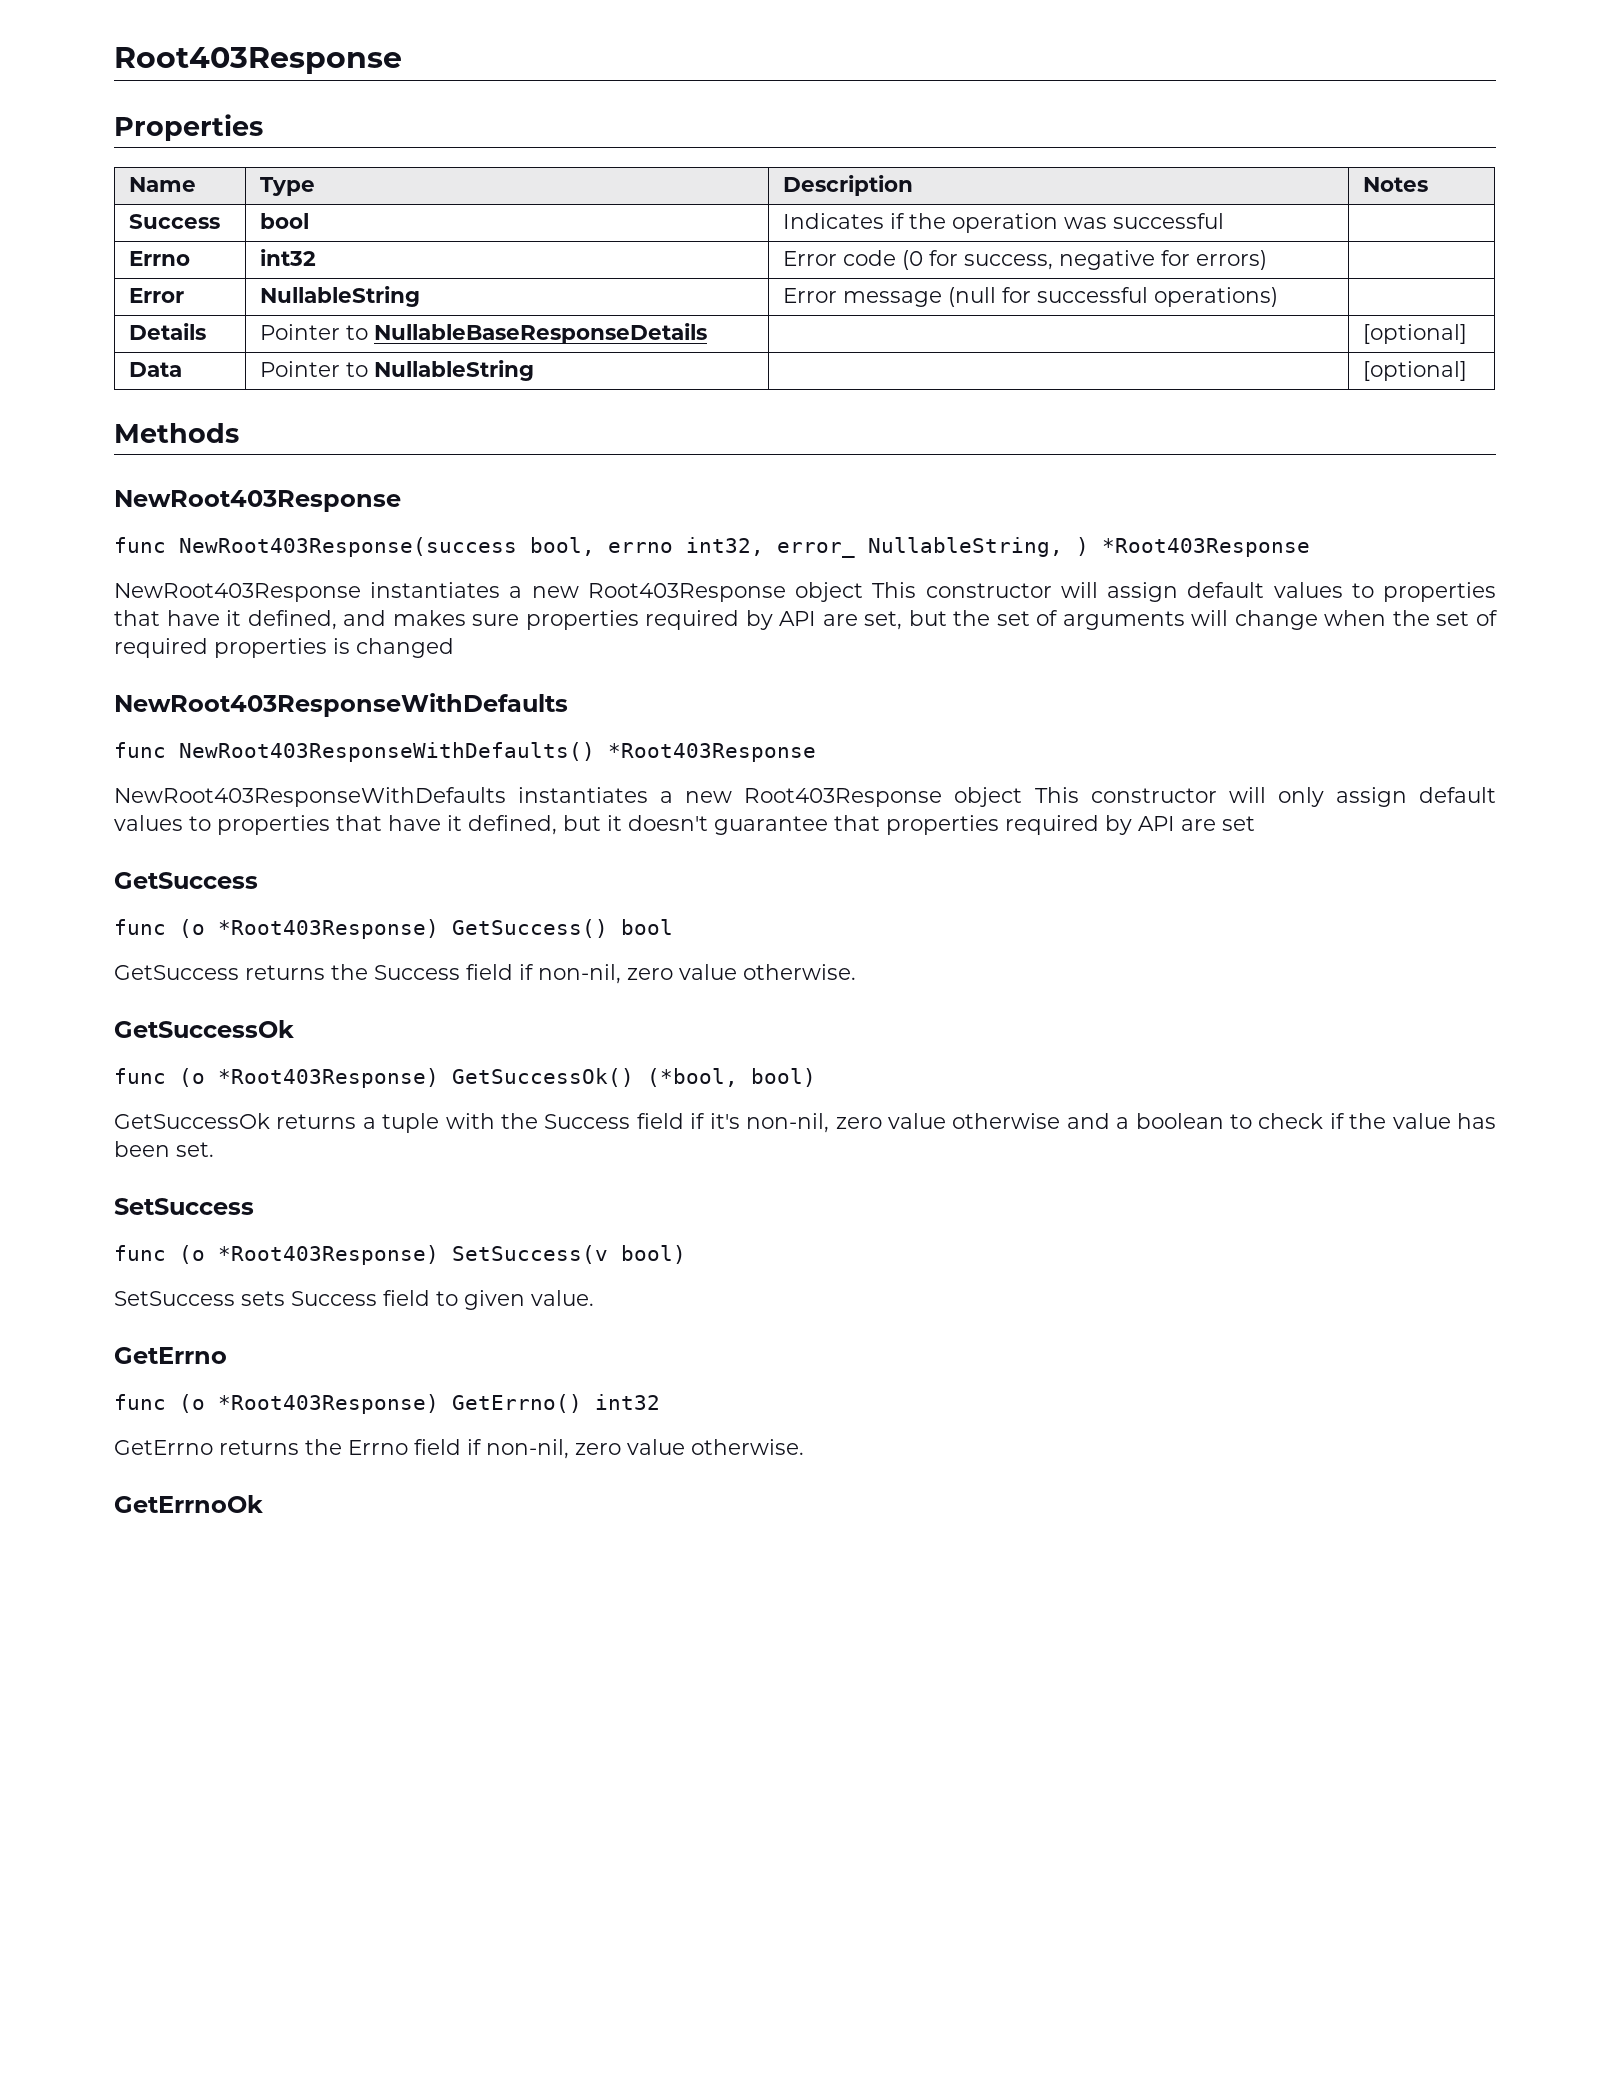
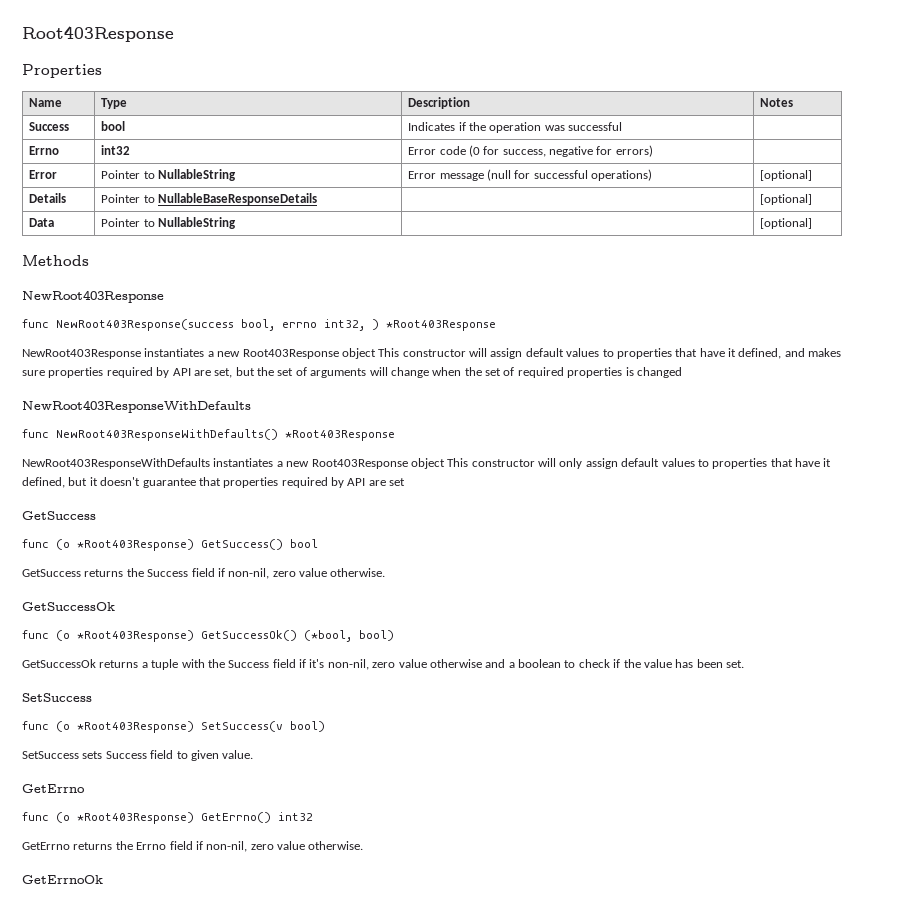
- Error | NullableString | Error message (null for successful operations) |
+ Error | Pointer to NullableString | Error message (null for successful operations) | [optional]
- func NewRoot403Response(success bool, errno int32, error_ NullableString, ) *Root403Response
+ func NewRoot403Response(success bool, errno int32, ) *Root403Response

